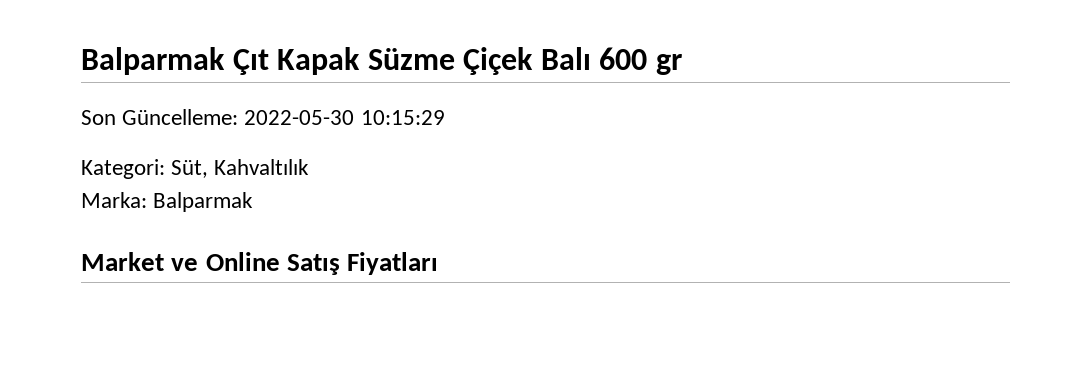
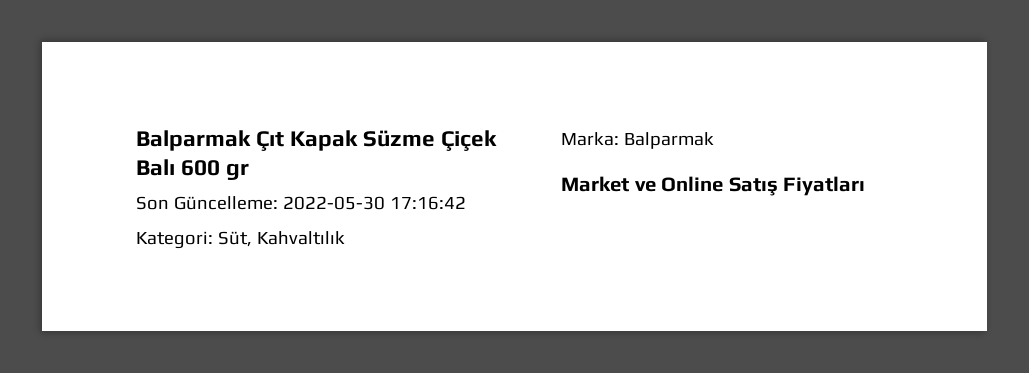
- Son Güncelleme: 2022-05-30 10:15:29
+ Son Güncelleme: 2022-05-30 17:16:42

